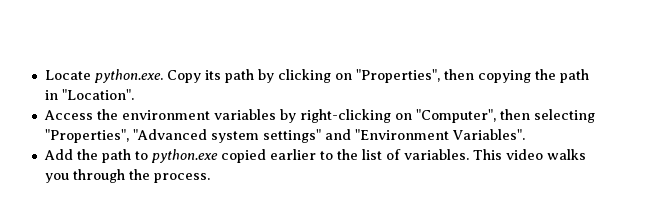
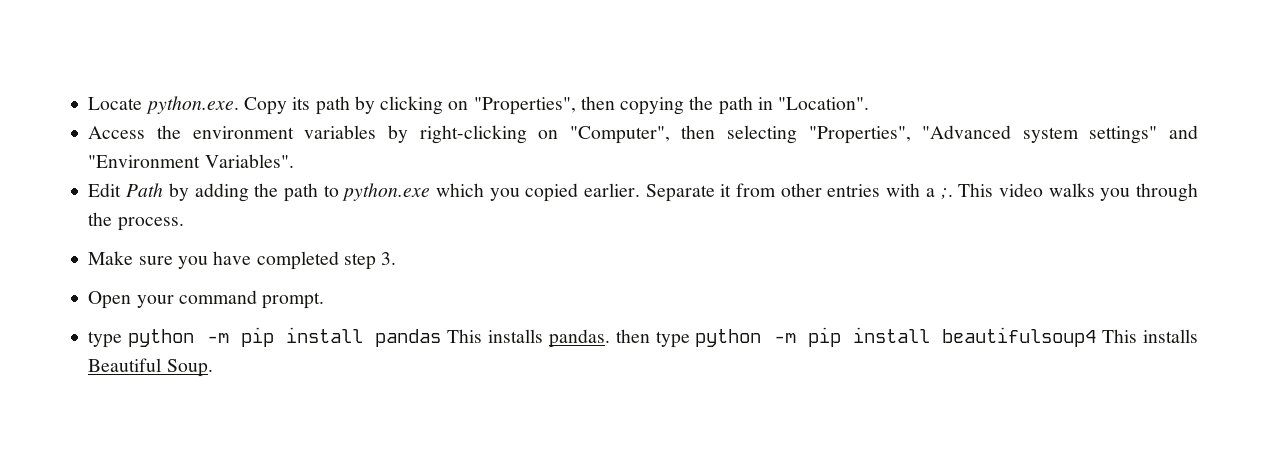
- Add the path to python.exe copied earlier to the list of variables.
+ Edit Path by adding the path to python.exe which you copied earlier. Separate it from other entries with a ;.
+ Make sure you have completed step 3.
+ Open your command prompt.
+ type python -m pip install pandas This installs pandas. then type python -m pip install beautifulsoup4 This installs Beautiful Soup.

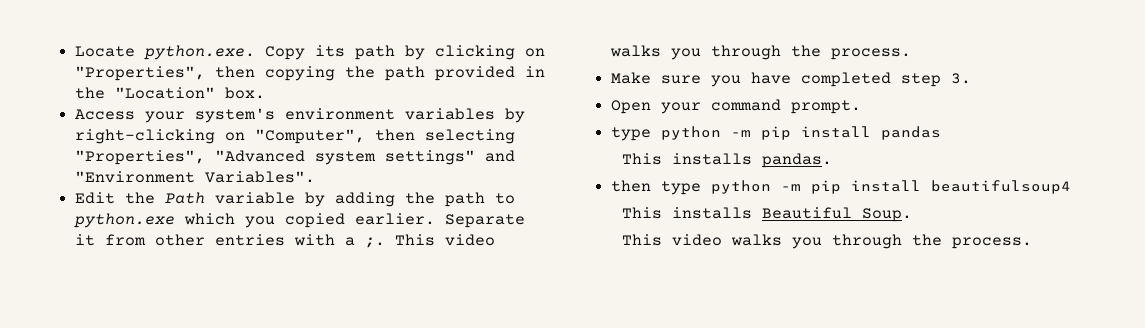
- Locate python.exe. Copy its path by clicking on "Properties", then copying the path in "Location".
+ Locate python.exe. Copy its path by clicking on "Properties", then copying the path provided in the "Location" box.
- Access the environment variables by right-clicking on "Computer", then selecting "Properties", "Advanced system settings" and "Environment Variables".
+ Access your system's environment variables by right-clicking on "Computer", then selecting "Properties", "Advanced system settings" and "Environment Variables".
- Edit Path by adding the path to python.exe which you copied earlier.
+ Edit the Path variable by adding the path to python.exe which you copied earlier.
- type python -m pip install pandas This installs pandas. then type python -m pip install beautifulsoup4 This installs Beautiful Soup.
+ type python -m pip install pandas
+ This installs pandas.
+ then type python -m pip install beautifulsoup4
+ This installs Beautiful Soup.
+ This video walks you through the process.

